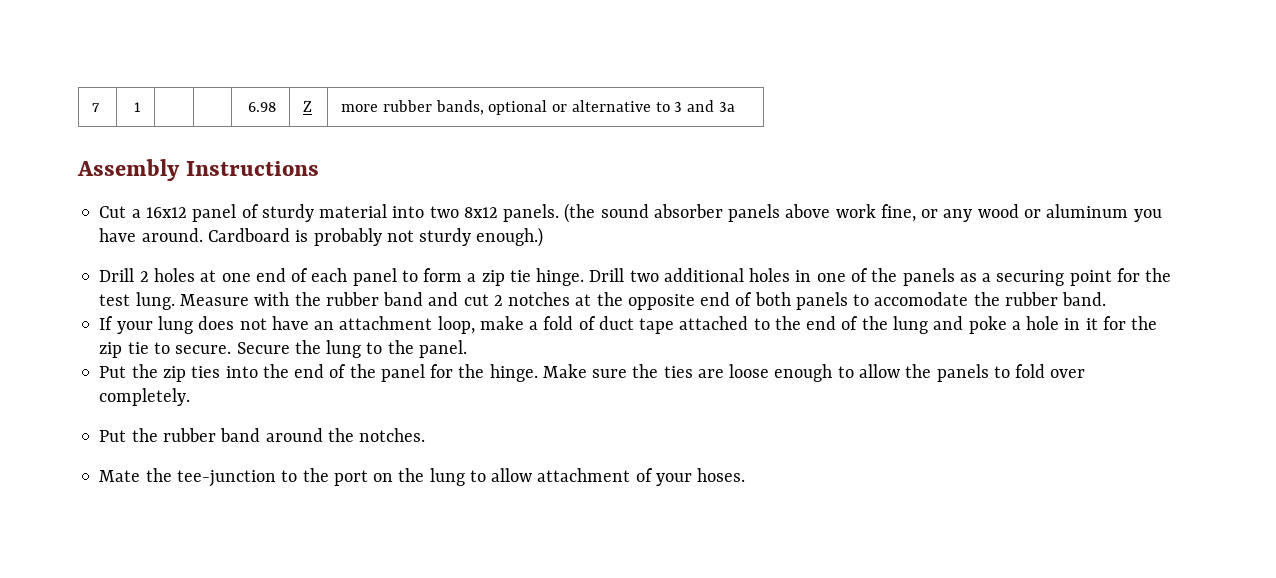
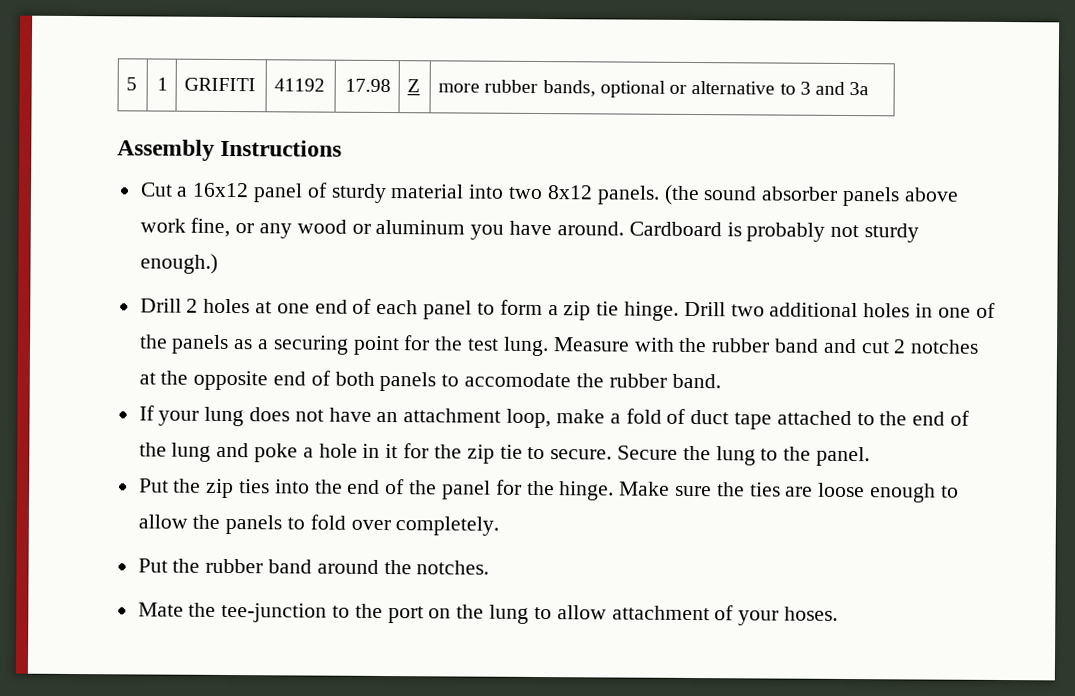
- 7 | 1 | | | 6.98 | Z | more rubber bands, optional or alternative to 3 and 3a
+ 5 | 1 | GRIFITI | 41192 | 17.98 | Z | more rubber bands, optional or alternative to 3 and 3a

